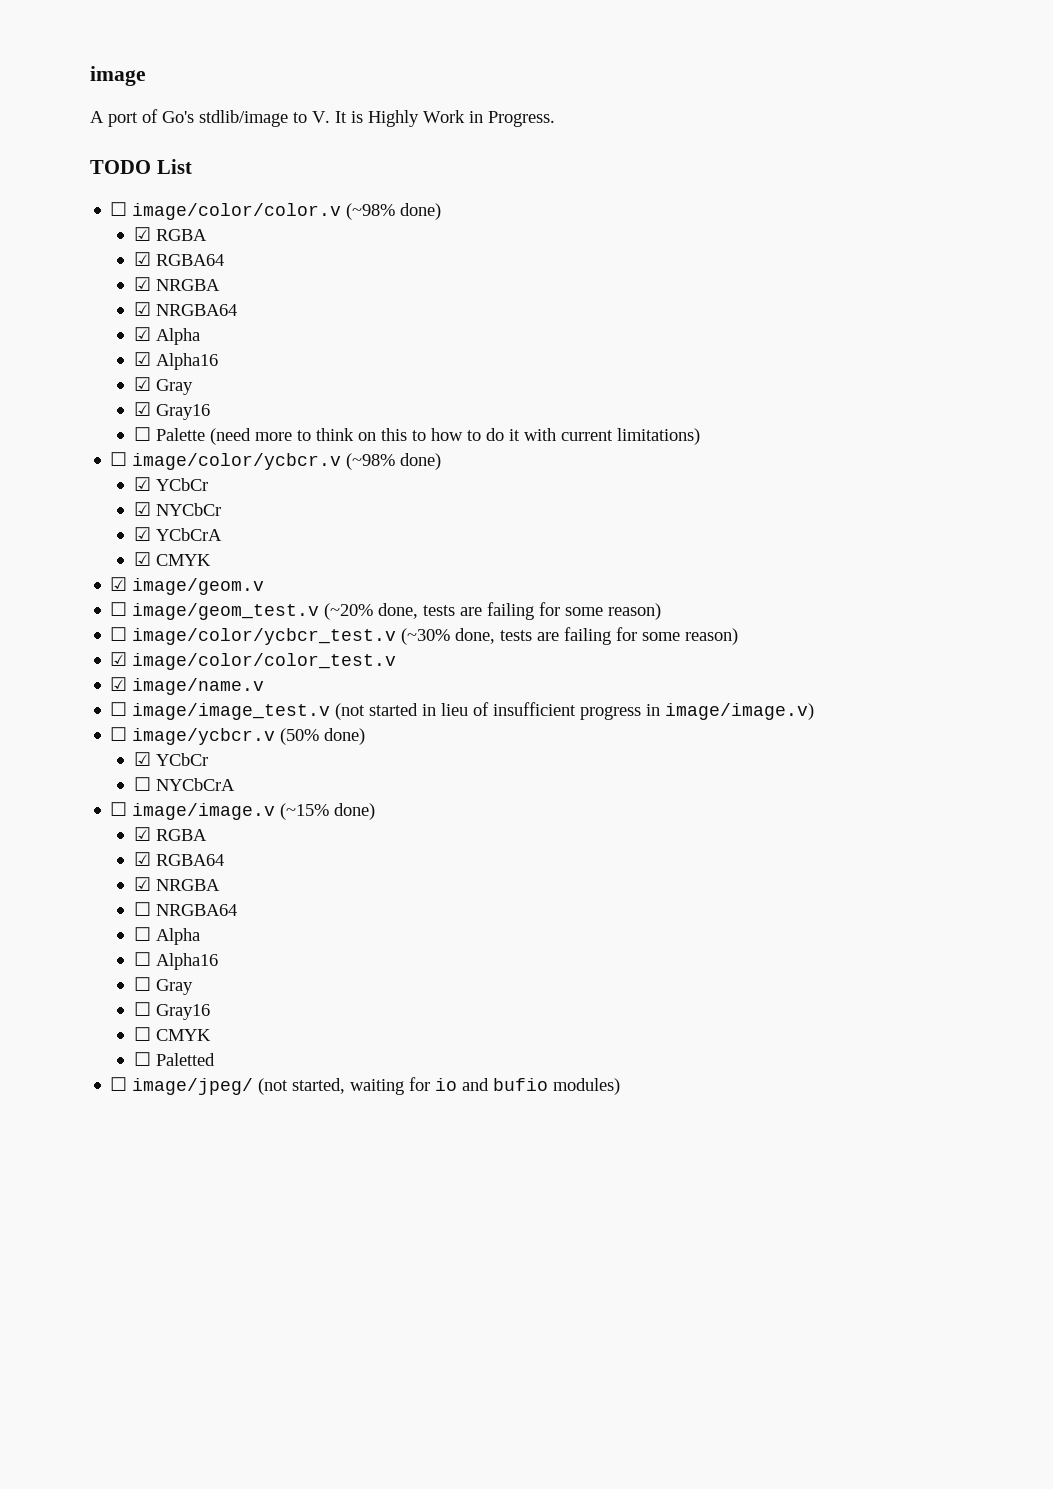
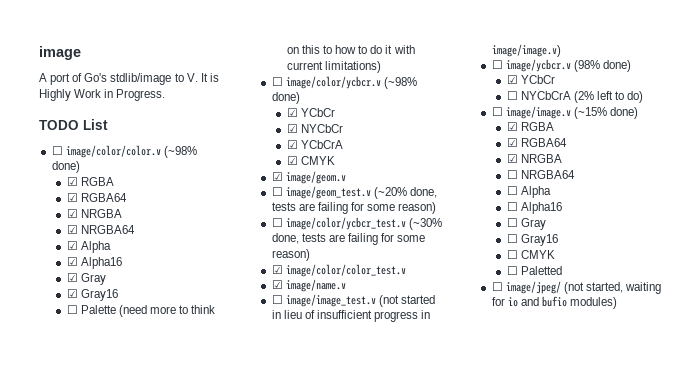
- ☐ image/ycbcr.v (50% done)
+ ☐ image/ycbcr.v (98% done)
- ☐ NYCbCrA
+ ☐ NYCbCrA (2% left to do)

